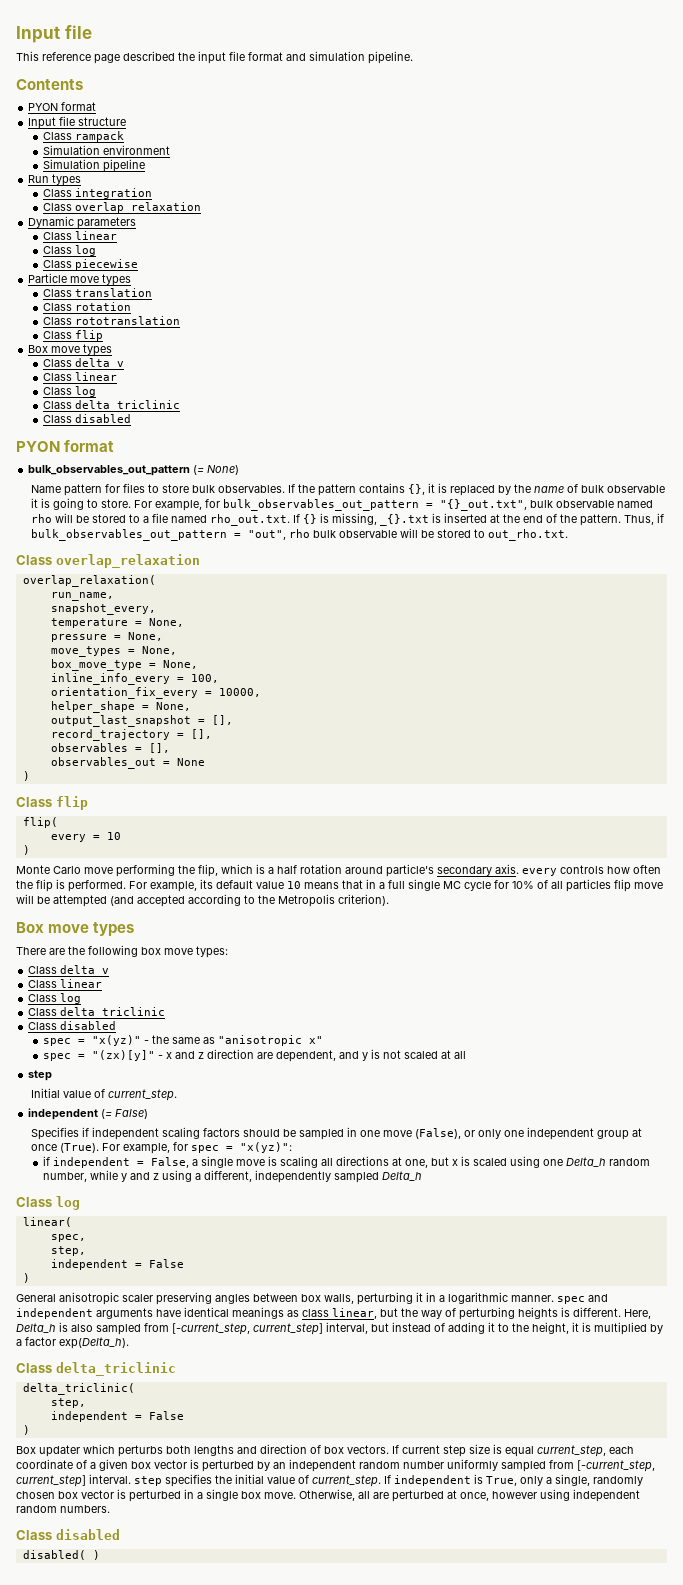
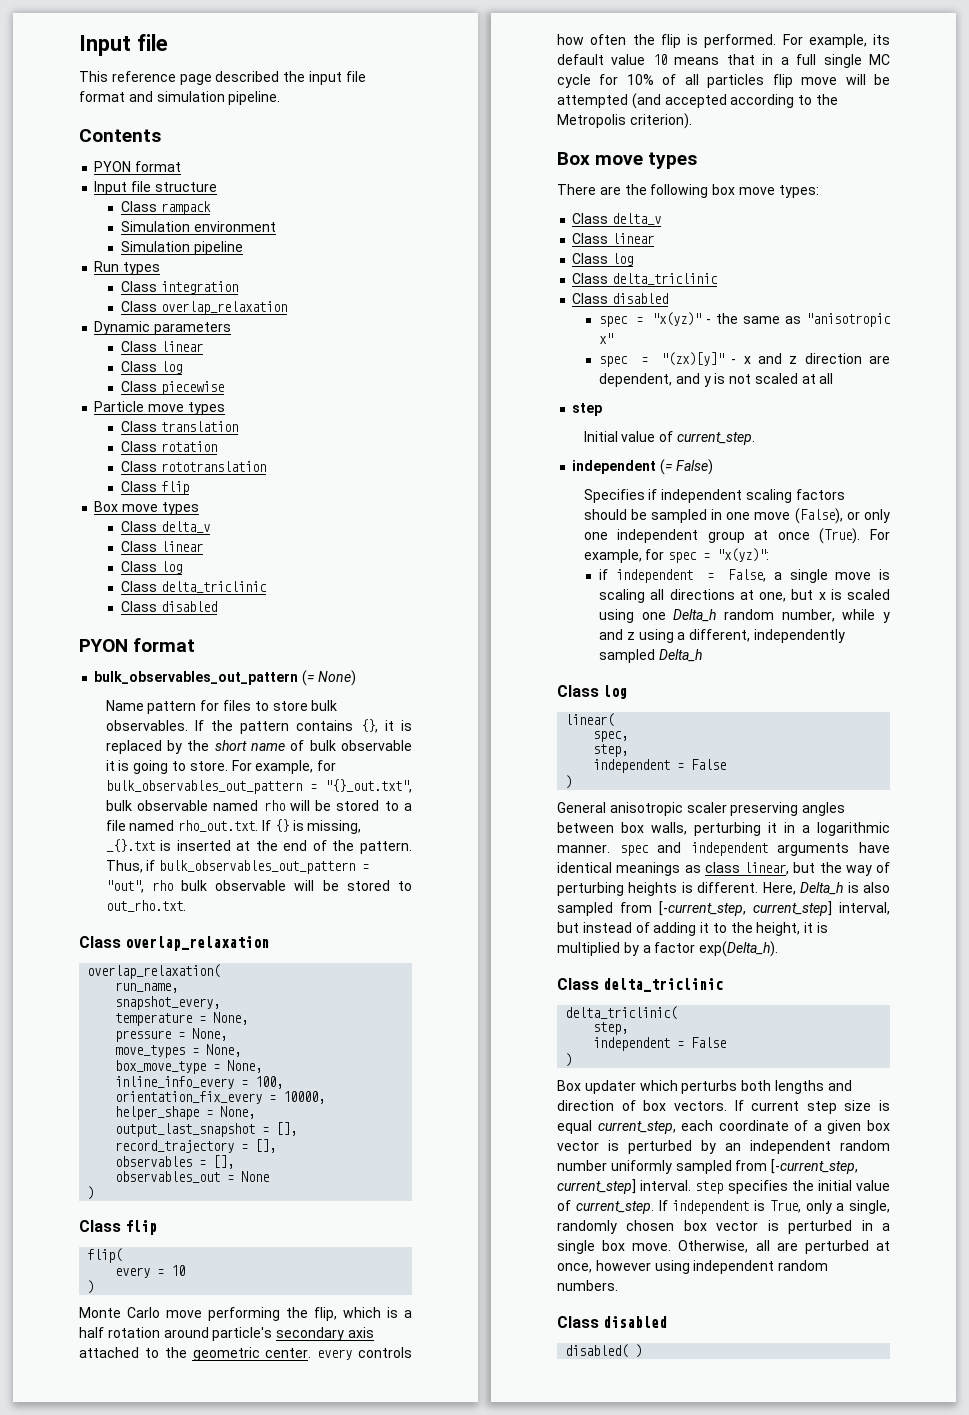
- If the pattern contains {}, it is replaced by the name of bulk observable it is going to store.
+ If the pattern contains {}, it is replaced by the short name of bulk observable it is going to store.
- Monte Carlo move performing the flip, which is a half rotation around particle's secondary axis. every controls how often the flip is performed.
+ Monte Carlo move performing the flip, which is a half rotation around particle's secondary axis attached to the geometric center. every controls how often the flip is performed.

